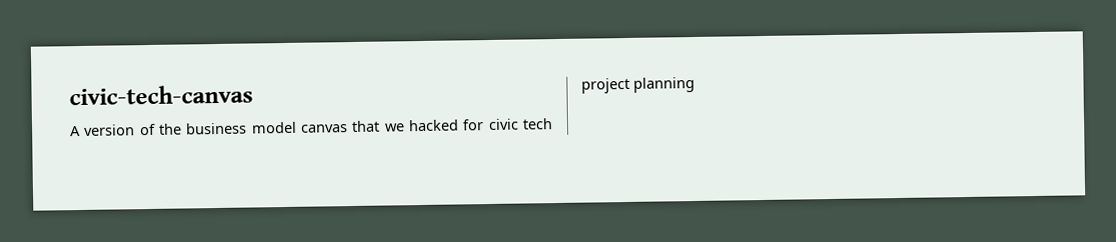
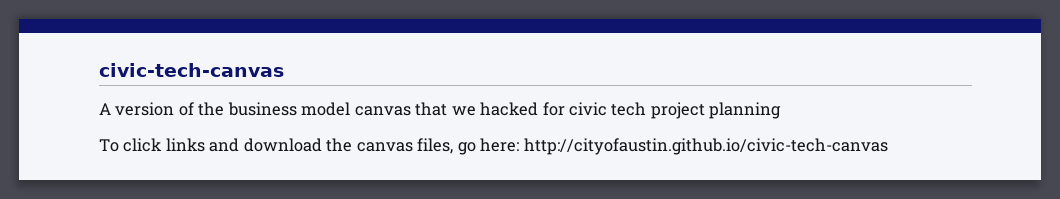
+ To click links and download the canvas files, go here: http://cityofaustin.github.io/civic-tech-canvas

